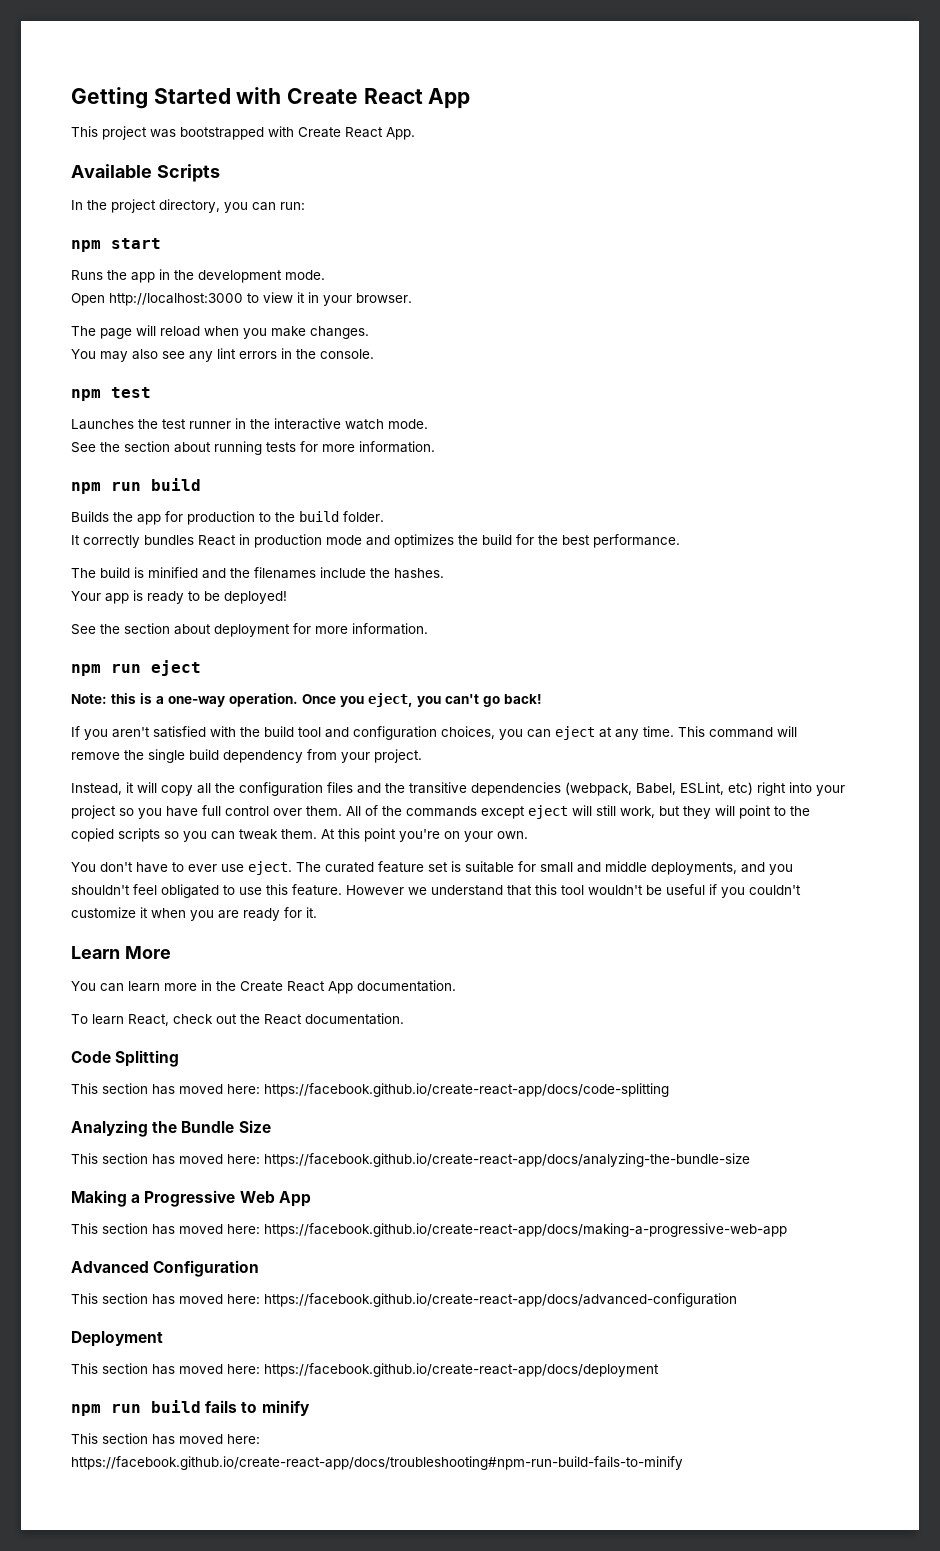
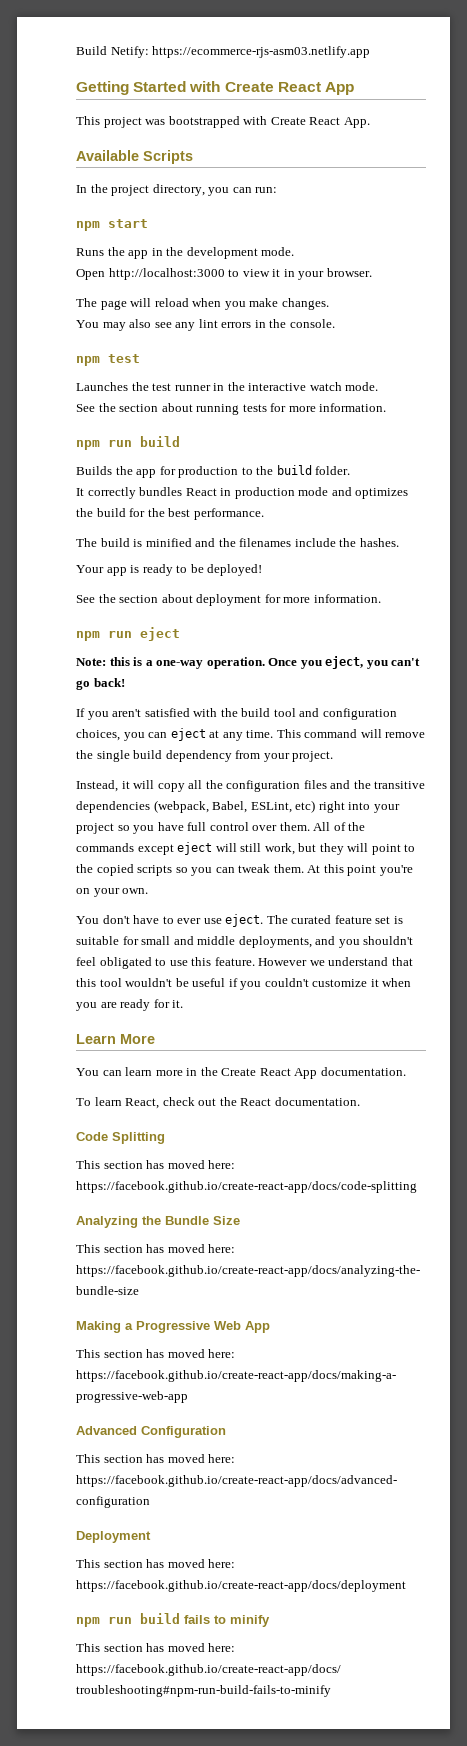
+ Build Netify: https://ecommerce-rjs-asm03.netlify.app

